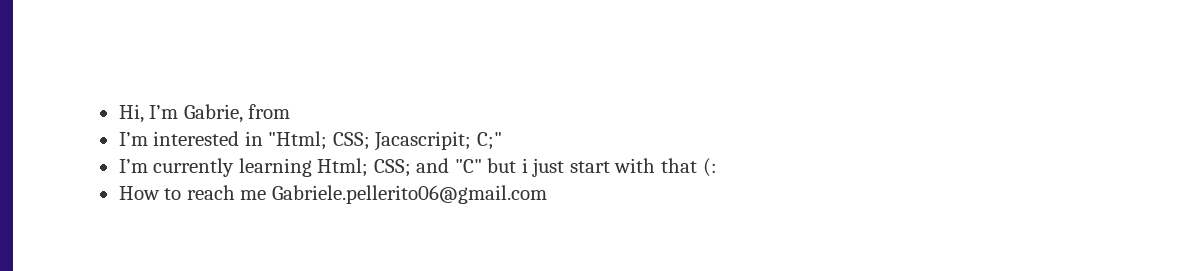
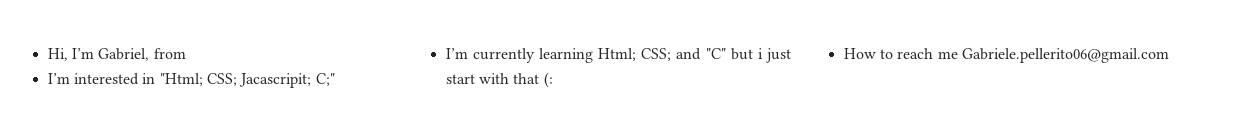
- Hi, I’m Gabrie, from
+ Hi, I’m Gabriel, from

